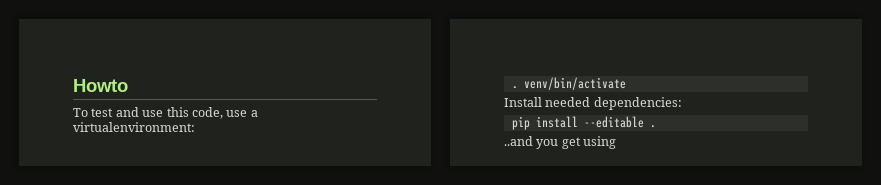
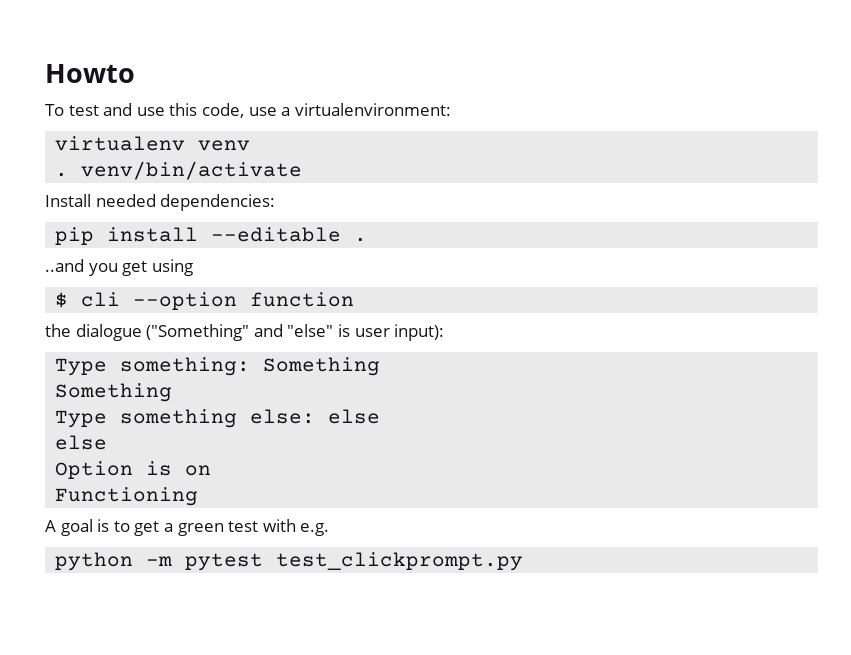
+ virtualenv venv
+ $ cli --option function
+ the dialogue ("Something" and "else" is user input):
+ Type something: Something
+ Something
+ Type something else: else
+ else
+ Option is on
+ Functioning
+ A goal is to get a green test with e.g.
+ python -m pytest test_clickprompt.py

